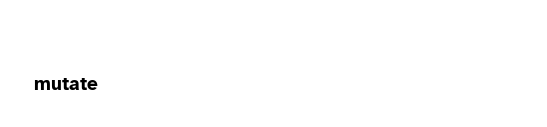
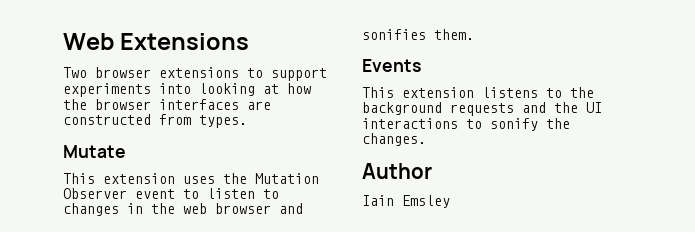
- mutate
+ Web Extensions
+ Two browser extensions to support experiments into looking at how the browser interfaces are constructed from types.
+ Mutate
+ This extension uses the Mutation Observer event to listen to changes in the web browser and sonifies them.
+ Events
+ This extension listens to the background requests and the UI interactions to sonify the changes.
+ Author
+ Iain Emsley

